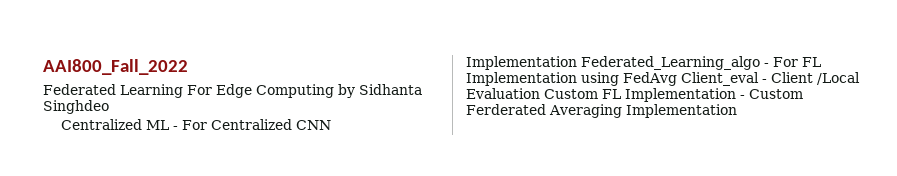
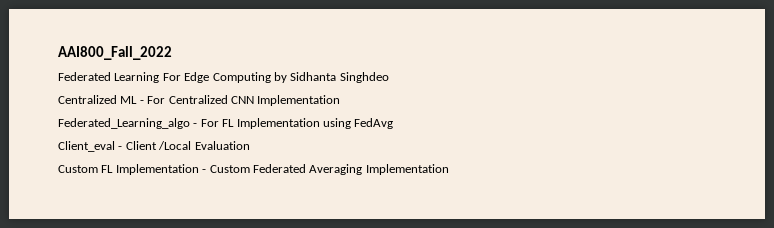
- Centralized ML - For Centralized CNN Implementation Federated_Learning_algo - For FL Implementation using FedAvg Client_eval - Client /Local Evaluation Custom FL Implementation - Custom Ferderated Averaging Implementation
+ Centralized ML - For Centralized CNN Implementation
+ Federated_Learning_algo - For FL Implementation using FedAvg
+ Client_eval - Client /Local Evaluation
+ Custom FL Implementation - Custom Federated Averaging Implementation

